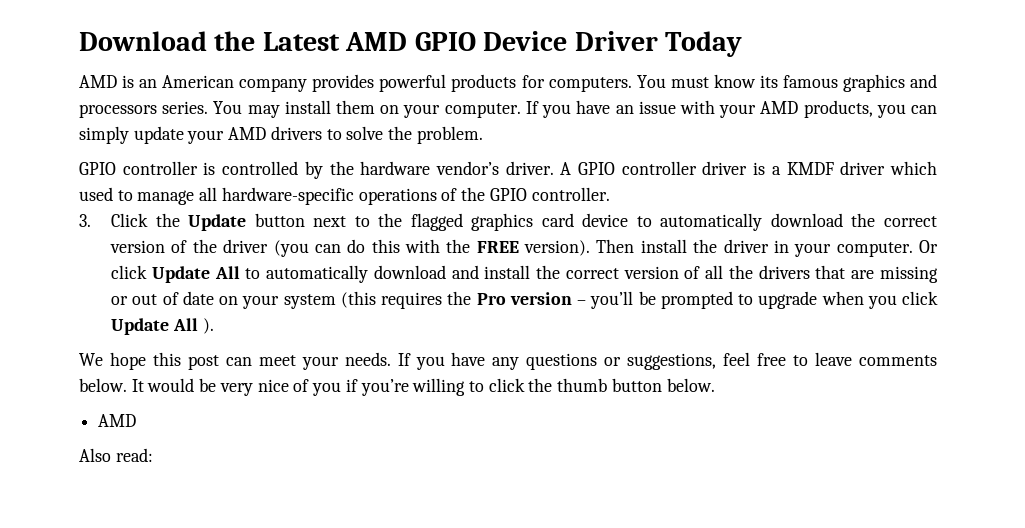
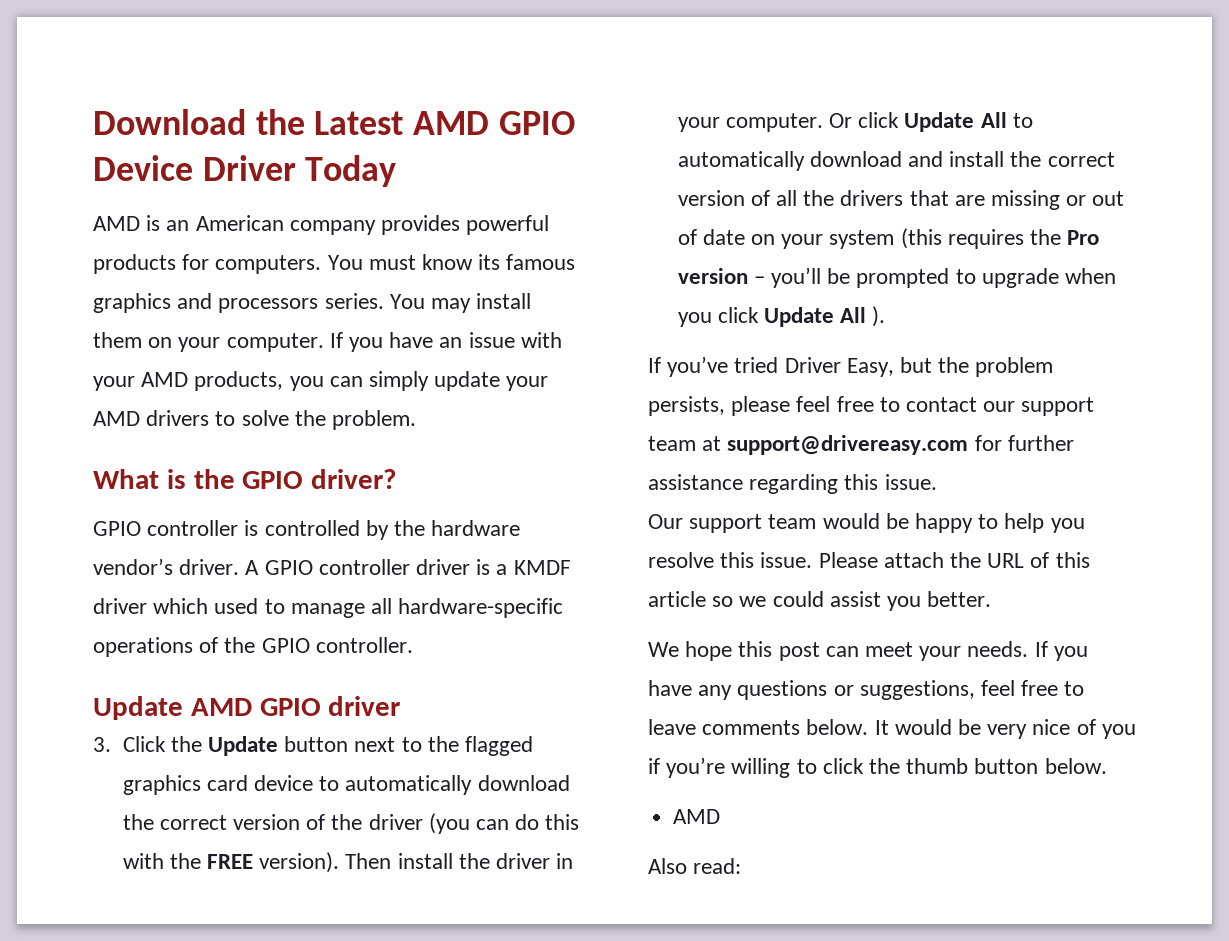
+ What is the GPIO driver?
+ Update AMD GPIO driver
+ If you’ve tried Driver Easy, but the problem persists, please feel free to contact our support team at support@drivereasy.com for further assistance regarding this issue.
+ Our support team would be happy to help you resolve this issue. Please attach the URL of this article so we could assist you better.

